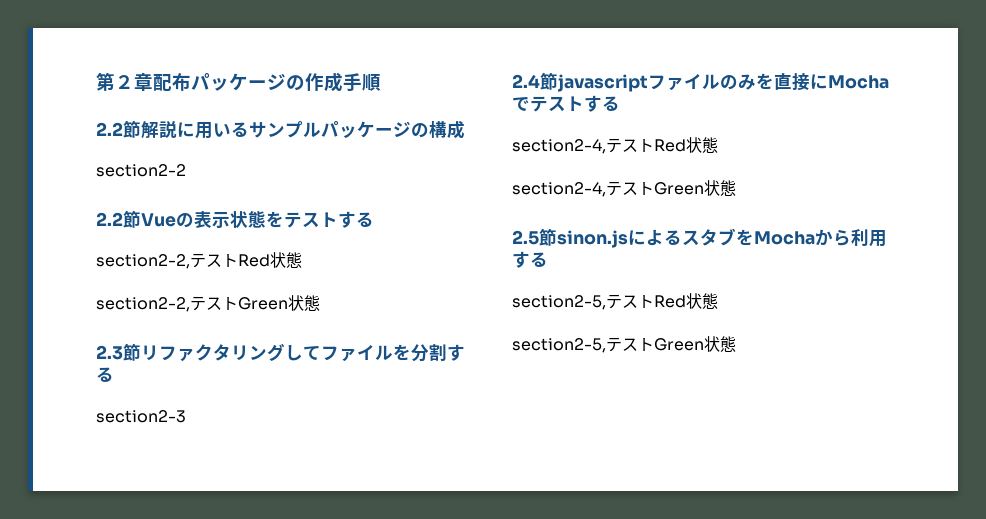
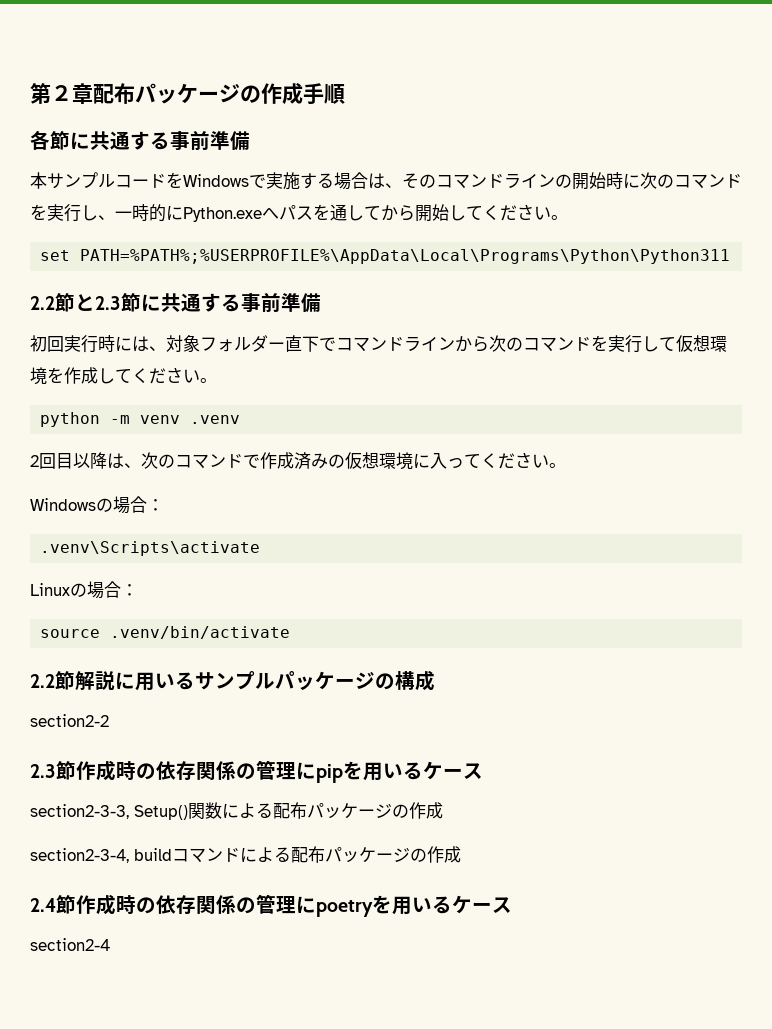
+ 各節に共通する事前準備
+ 本サンプルコードをWindowsで実施する場合は、そのコマンドラインの開始時に次のコマンドを実行し、一時的にPython.exeへパスを通してから開始してください。
+ set PATH=%PATH%;%USERPROFILE%\AppData\Local\Programs\Python\Python311
+ 2.2節と2.3節に共通する事前準備
+ 初回実行時には、対象フォルダー直下でコマンドラインから次のコマンドを実行して仮想環境を作成してください。
+ python -m venv .venv
+ 2回目以降は、次のコマンドで作成済みの仮想環境に入ってください。
+ Windowsの場合：
+ .venv\Scripts\activate
+ Linuxの場合：
+ source .venv/bin/activate
- 2.2節Vueの表⽰状態をテストする
- section2-2,テストRed状態
- section2-2,テストGreen状態
- 2.3節リファクタリングしてファイルを分割する
- section2-3
- 2.4節javascriptファイルのみを直接にMochaでテストする
- section2-4,テストRed状態
- section2-4,テストGreen状態
- 2.5節sinon.jsによるスタブをMochaから利用する
- section2-5,テストRed状態
- section2-5,テストGreen状態
+ 2.3節作成時の依存関係の管理にpipを用いるケース
+ section2-3-3, Setup()関数による配布パッケージの作成
+ section2-3-4, buildコマンドによる配布パッケージの作成
+ 2.4節作成時の依存関係の管理にpoetryを用いるケース
+ section2-4

